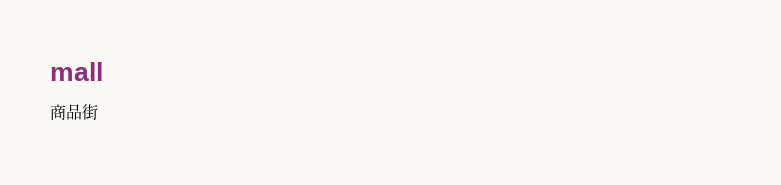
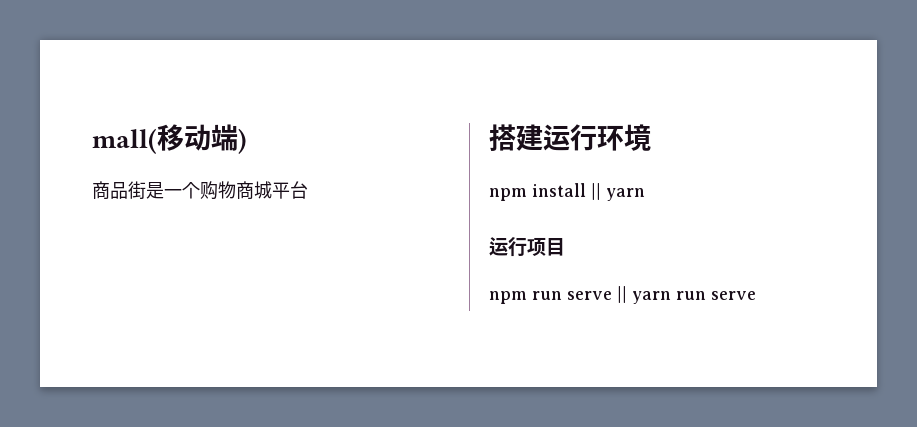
- mall
- 商品街
+ mall(移动端)
+ 商品街是一个购物商城平台
+ 搭建运行环境
+ npm install || yarn
+ 运行项目
+ npm run serve || yarn run serve

